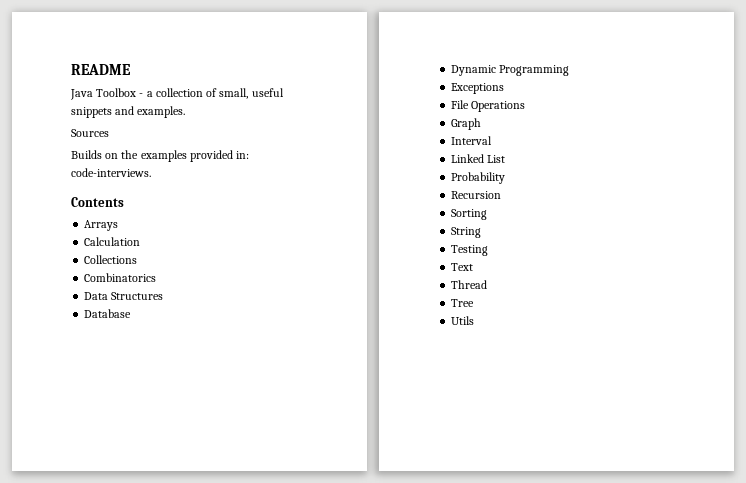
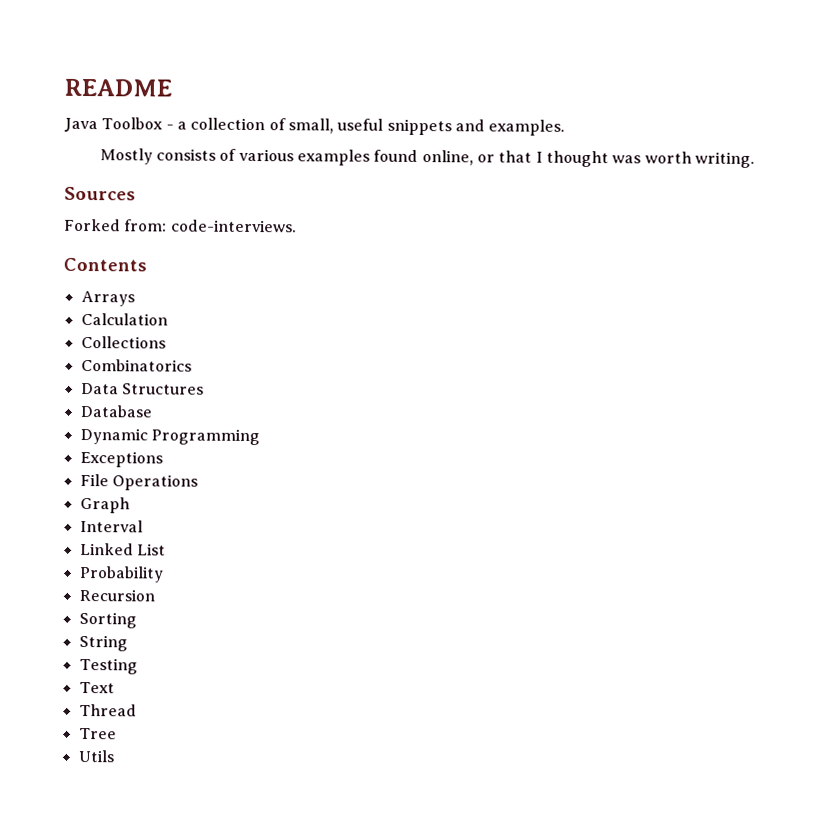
+ Mostly consists of various examples found online, or that I thought was worth writing.
  Sources
- Builds on the examples provided in: code-interviews.
+ Forked from: code-interviews.

